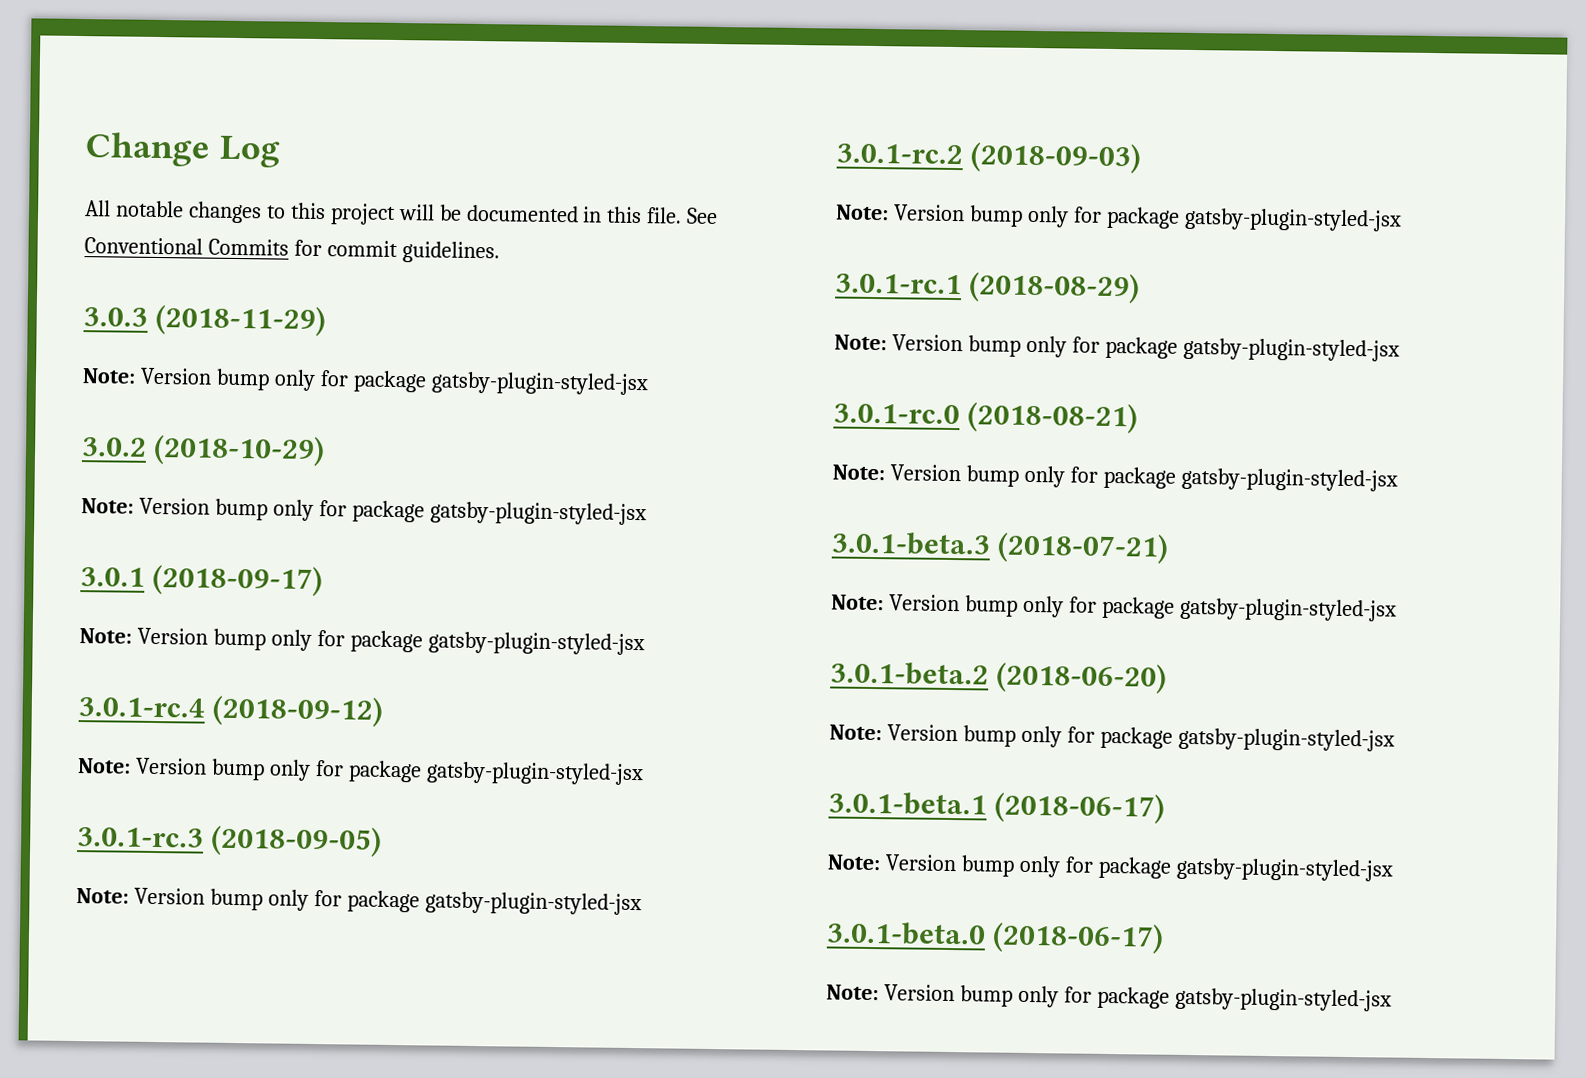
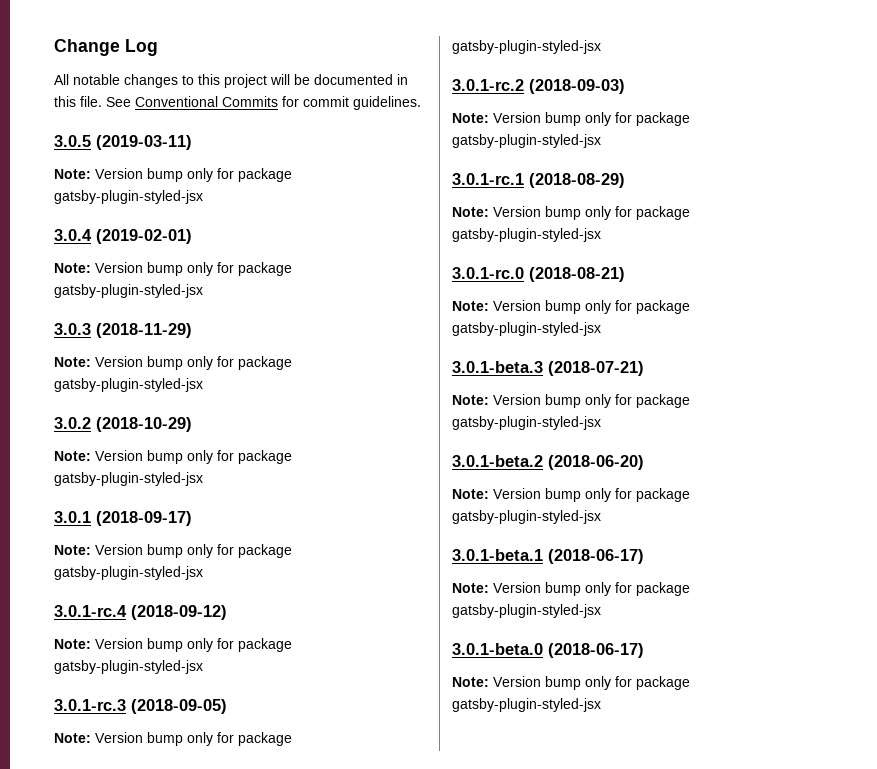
+ 3.0.5 (2019-03-11)
+ Note: Version bump only for package gatsby-plugin-styled-jsx
+ 3.0.4 (2019-02-01)
+ Note: Version bump only for package gatsby-plugin-styled-jsx

